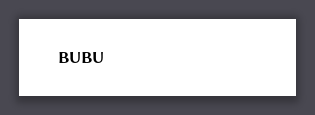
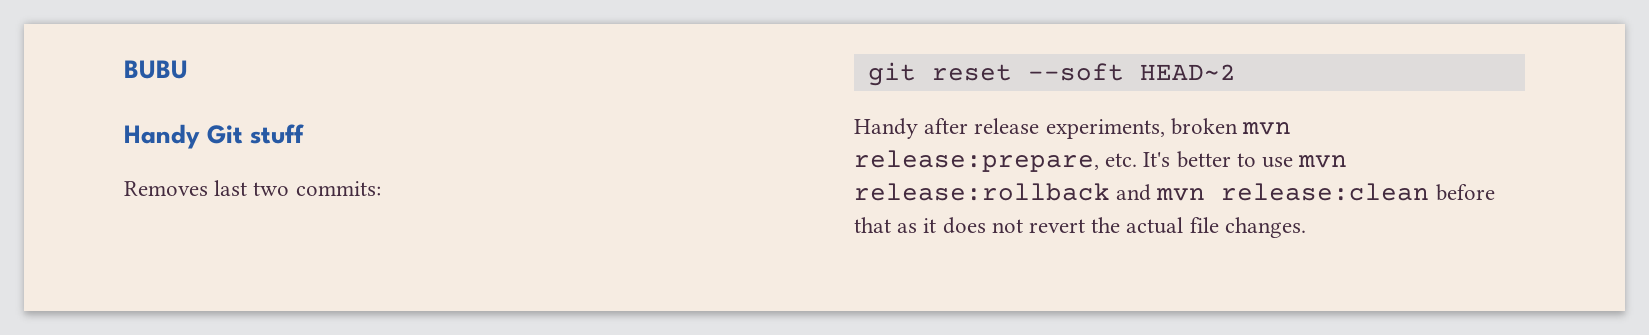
+ Handy Git stuff
+ Removes last two commits:
+ git reset --soft HEAD~2
+ Handy after release experiments, broken mvn release:prepare, etc. It's better to use mvn release:rollback and mvn release:clean before that as it does not revert the actual file changes.

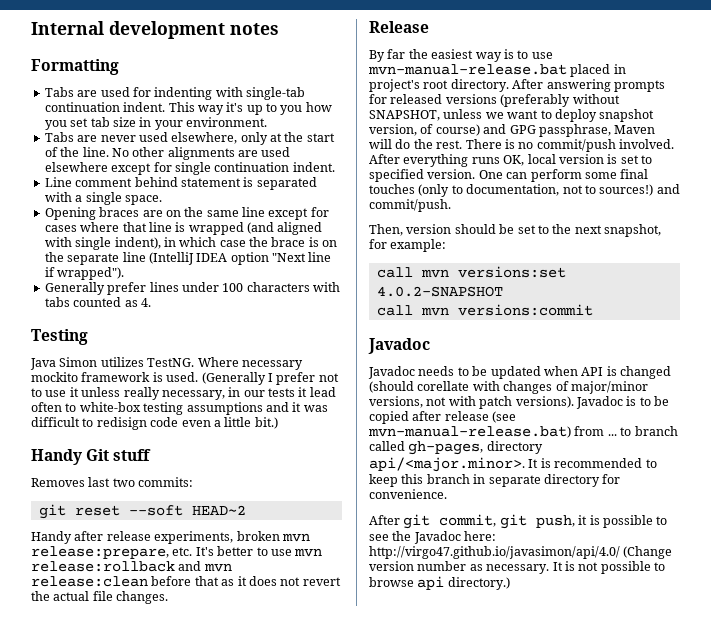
- BUBU
+ Internal development notes
+ Formatting
+ Tabs are used for indenting with single-tab continuation indent. This way it's up to you how you set tab size in your environment.
+ Tabs are never used elsewhere, only at the start of the line. No other alignments are used elsewhere except for single continuation indent.
+ Line comment behind statement is separated with a single space.
+ Opening braces are on the same line except for cases where that line is wrapped (and aligned with single indent), in which case the brace is on the separate line (IntelliJ IDEA option "Next line if wrapped").
+ Generally prefer lines under 100 characters with tabs counted as 4.
+ Testing
+ Java Simon utilizes TestNG. Where necessary mockito framework is used. (Generally I prefer not to use it unless really necessary, in our tests it lead often to white-box testing assumptions and it was difficult to redisign code even a little bit.)
+ Release
+ By far the easiest way is to use mvn-manual-release.bat placed in project's root directory. After answering prompts for released versions (preferably without SNAPSHOT, unless we want to deploy snapshot version, of course) and GPG passphrase, Maven will do the rest. There is no commit/push involved. After everything runs OK, local version is set to specified version. One can perform some final touches (only to documentation, not to sources!) and commit/push.
+ Then, version should be set to the next snapshot, for example:
+ call mvn versions:set 4.0.2-SNAPSHOT
+ call mvn versions:commit
+ Javadoc
+ Javadoc needs to be updated when API is changed (should corellate with changes of major/minor versions, not with patch versions). Javadoc is to be copied after release (see mvn-manual-release.bat) from ... to branch called gh-pages, directory api/<major.minor>. It is recommended to keep this branch in separate directory for convenience.
+ After git commit, git push, it is possible to see the Javadoc here: http://virgo47.github.io/javasimon/api/4.0/ (Change version number as necessary. It is not possible to browse api directory.)

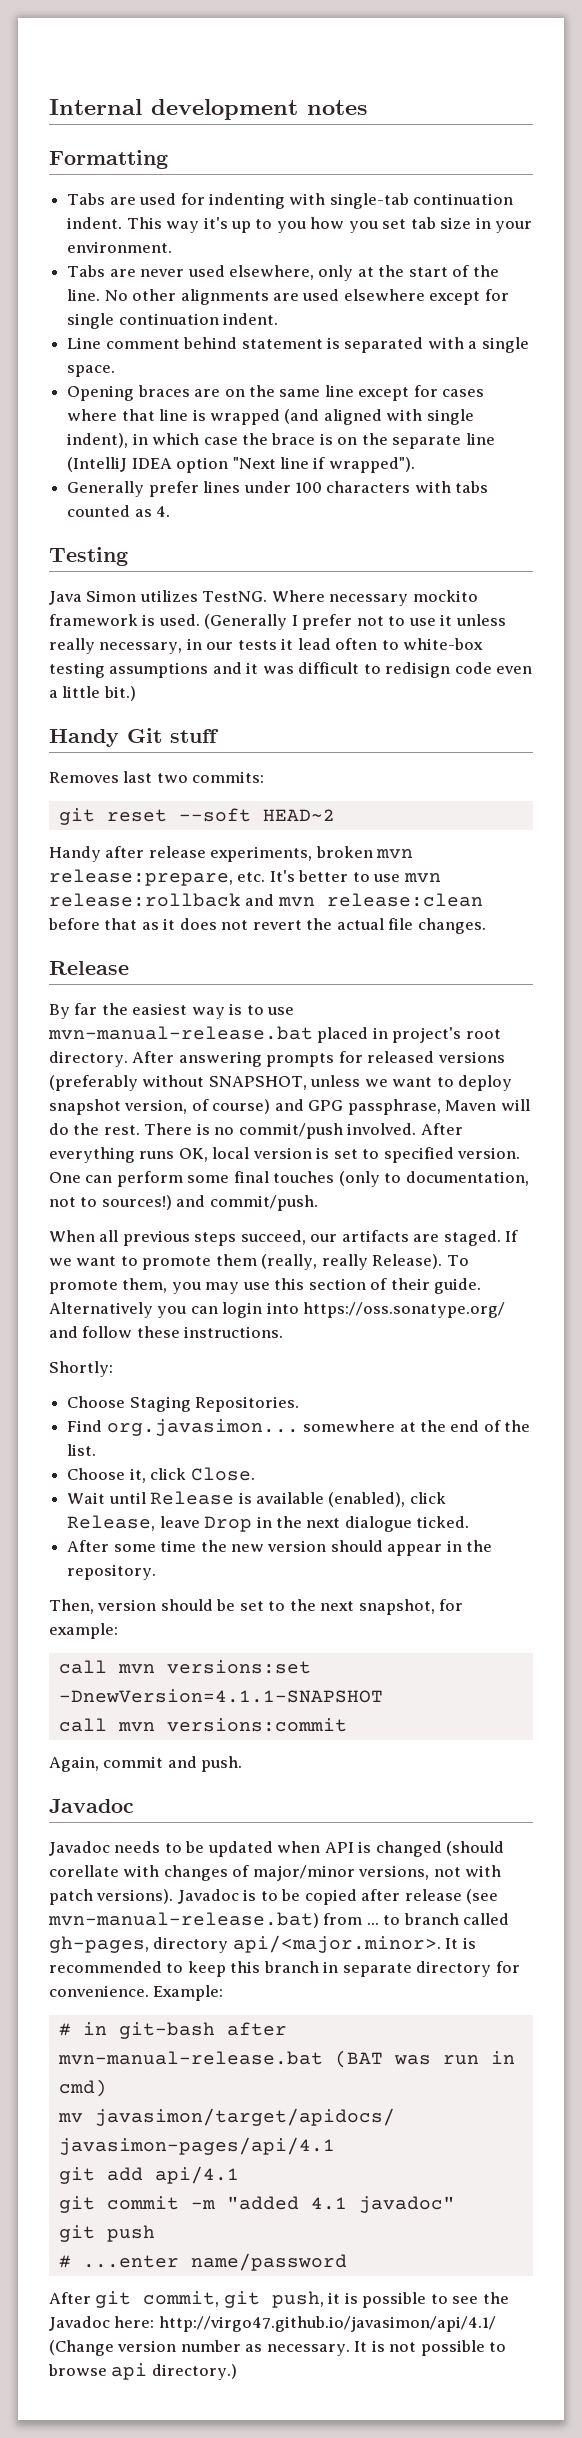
+ When all previous steps succeed, our artifacts are staged. If we want to promote them (really, really Release). To promote them, you may use this section of their guide. Alternatively you can login into https://oss.sonatype.org/ and follow these instructions.
+ Shortly:
+ Choose Staging Repositories.
+ Find org.javasimon... somewhere at the end of the list.
+ Choose it, click Close.
+ Wait until Release is available (enabled), click Release, leave Drop in the next dialogue ticked.
+ After some time the new version should appear in the repository.
- call mvn versions:set 4.0.2-SNAPSHOT
+ call mvn versions:set -DnewVersion=4.1.1-SNAPSHOT
+ Again, commit and push.
+ Example:
+ # in git-bash after mvn-manual-release.bat (BAT was run in cmd)
+ mv javasimon/target/apidocs/ javasimon-pages/api/4.1
+ git add api/4.1
+ git commit -m "added 4.1 javadoc"
+ git push
+ # ...enter name/password
- After git commit, git push, it is possible to see the Javadoc here: http://virgo47.github.io/javasimon/api/4.0/ (Change version number as necessary.
+ After git commit, git push, it is possible to see the Javadoc here: http://virgo47.github.io/javasimon/api/4.1/ (Change version number as necessary.

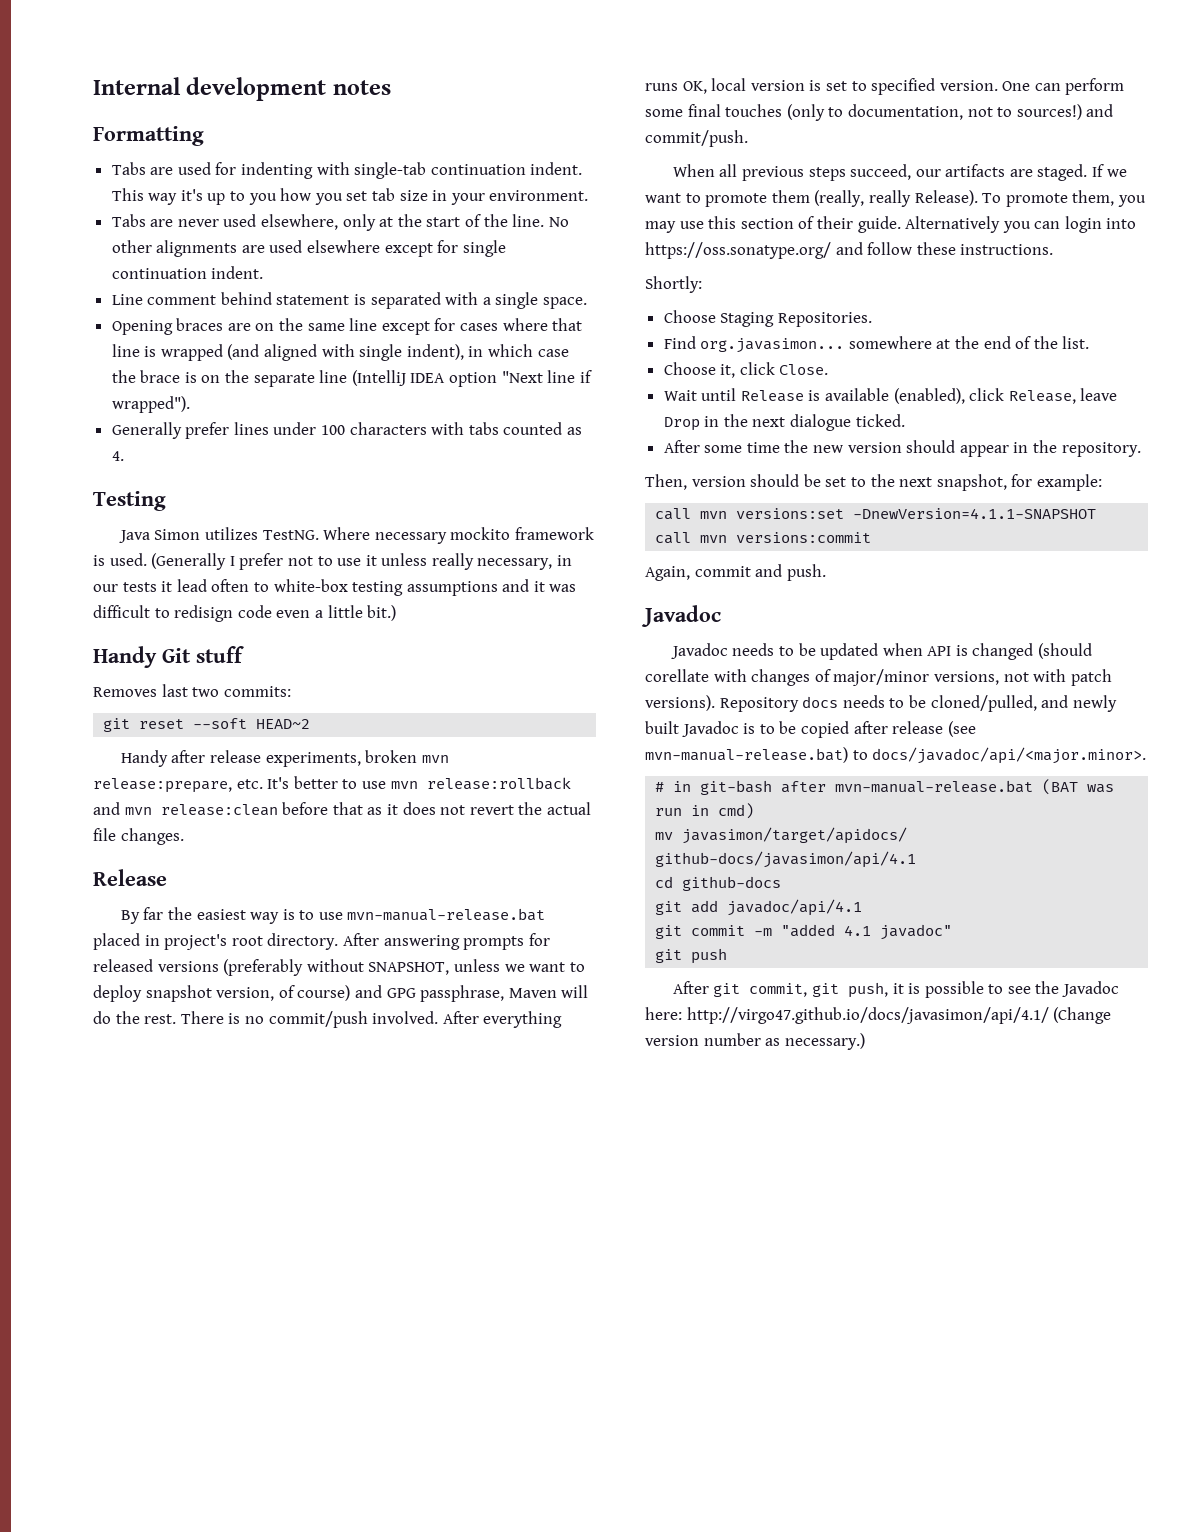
- Javadoc is to be copied after release (see mvn-manual-release.bat) from ... to branch called gh-pages, directory api/<major.minor>. It is recommended to keep this branch in separate directory for convenience. Example:
+ Repository docs needs to be cloned/pulled, and newly built Javadoc is to be copied after release (see mvn-manual-release.bat) to docs/javadoc/api/<major.minor>.
- mv javasimon/target/apidocs/ javasimon-pages/api/4.1
+ mv javasimon/target/apidocs/ github-docs/javasimon/api/4.1
+ cd github-docs
- git add api/4.1
+ git add javadoc/api/4.1
- # ...enter name/password
- After git commit, git push, it is possible to see the Javadoc here: http://virgo47.github.io/javasimon/api/4.1/ (Change version number as necessary. It is not possible to browse api directory.)
+ After git commit, git push, it is possible to see the Javadoc here: http://virgo47.github.io/docs/javasimon/api/4.1/ (Change version number as necessary.)

